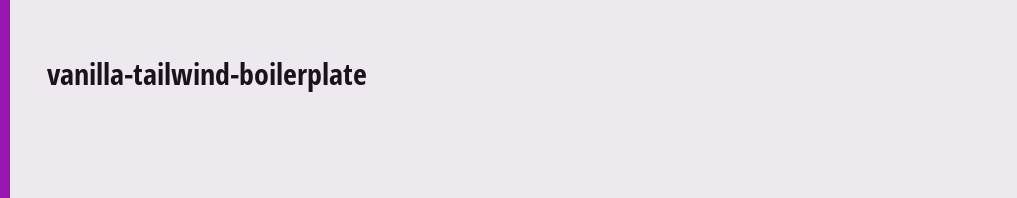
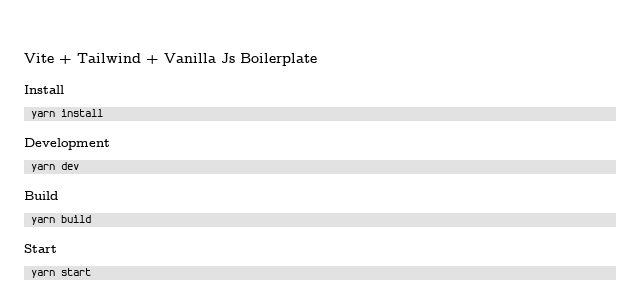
- vanilla-tailwind-boilerplate
+ Vite + Tailwind + Vanilla Js Boilerplate
+ Install
+ yarn install
+ Development
+ yarn dev
+ Build
+ yarn build
+ Start
+ yarn start

